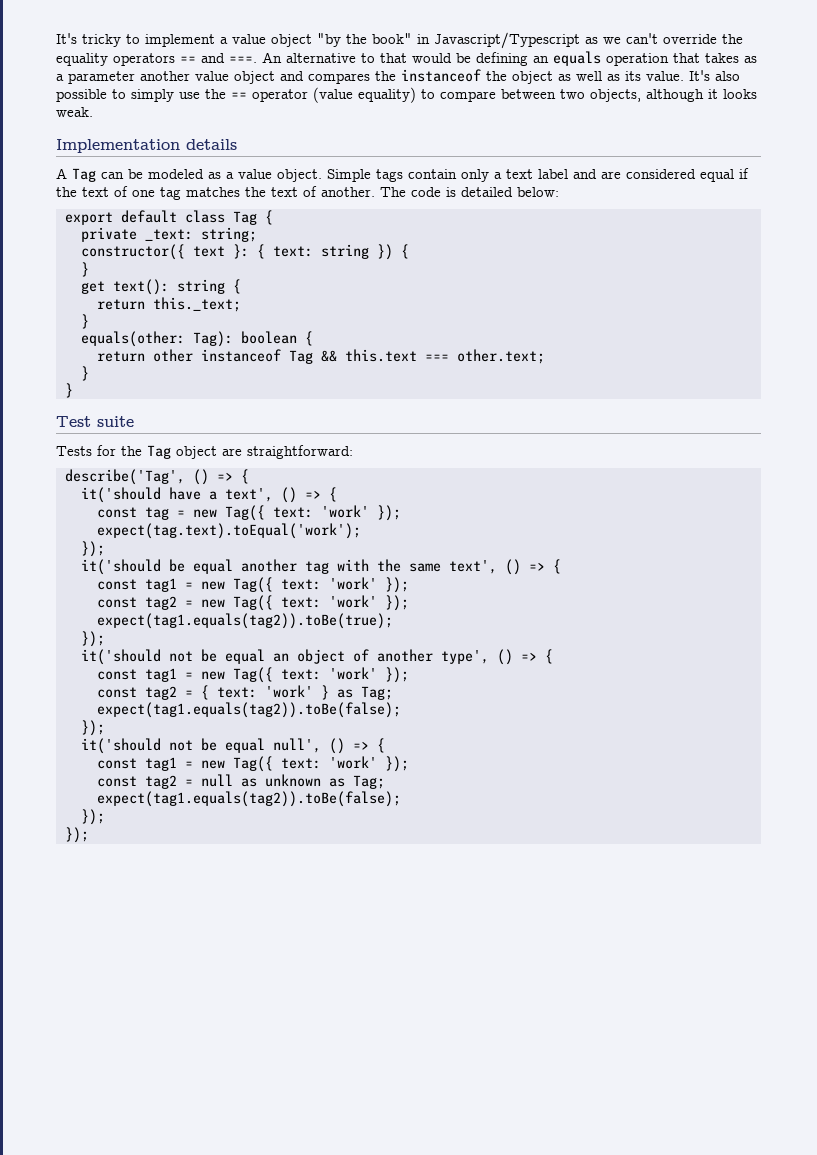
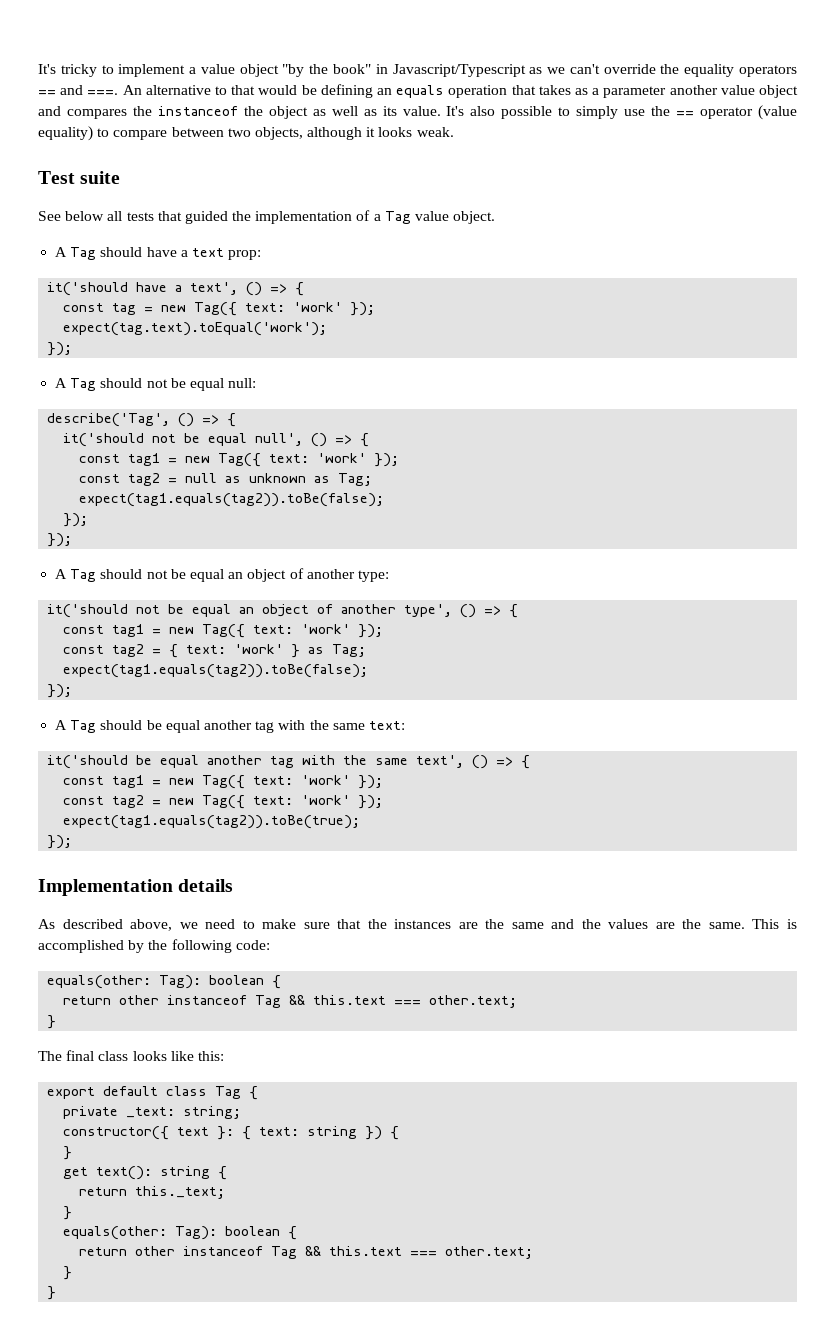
+ Test suite
+ See below all tests that guided the implementation of a Tag value object.
+ A Tag should have a text prop:
+ it('should have a text', () => {
+ const tag = new Tag({ text: 'work' });
+ expect(tag.text).toEqual('work');
+ });
+ A Tag should not be equal null:
+ describe('Tag', () => {
+ it('should not be equal null', () => {
+ const tag1 = new Tag({ text: 'work' });
+ const tag2 = null as unknown as Tag;
+ expect(tag1.equals(tag2)).toBe(false);
+ });
+ });
+ A Tag should not be equal an object of another type:
+ it('should not be equal an object of another type', () => {
+ const tag1 = new Tag({ text: 'work' });
+ const tag2 = { text: 'work' } as Tag;
+ expect(tag1.equals(tag2)).toBe(false);
+ });
+ A Tag should be equal another tag with the same text:
+ it('should be equal another tag with the same text', () => {
+ const tag1 = new Tag({ text: 'work' });
+ const tag2 = new Tag({ text: 'work' });
+ expect(tag1.equals(tag2)).toBe(true);
+ });
  Implementation details
- A Tag can be modeled as a value object. Simple tags contain only a text label and are considered equal if the text of one tag matches the text of another. The code is detailed below:
+ As described above, we need to make sure that the instances are the same and the values are the same. This is accomplished by the following code:
+ equals(other: Tag): boolean {
+ return other instanceof Tag && this.text === other.text;
+ }
+ The final class looks like this:
- Test suite
- Tests for the Tag object are straightforward:
- describe('Tag', () => {
- it('should have a text', () => {
- const tag = new Tag({ text: 'work' });
- expect(tag.text).toEqual('work');
- });
- it('should be equal another tag with the same text', () => {
- const tag1 = new Tag({ text: 'work' });
- const tag2 = new Tag({ text: 'work' });
- expect(tag1.equals(tag2)).toBe(true);
- });
- it('should not be equal an object of another type', () => {
- const tag1 = new Tag({ text: 'work' });
- const tag2 = { text: 'work' } as Tag;
- expect(tag1.equals(tag2)).toBe(false);
- });
- it('should not be equal null', () => {
- const tag1 = new Tag({ text: 'work' });
- const tag2 = null as unknown as Tag;
- expect(tag1.equals(tag2)).toBe(false);
- });
- });

